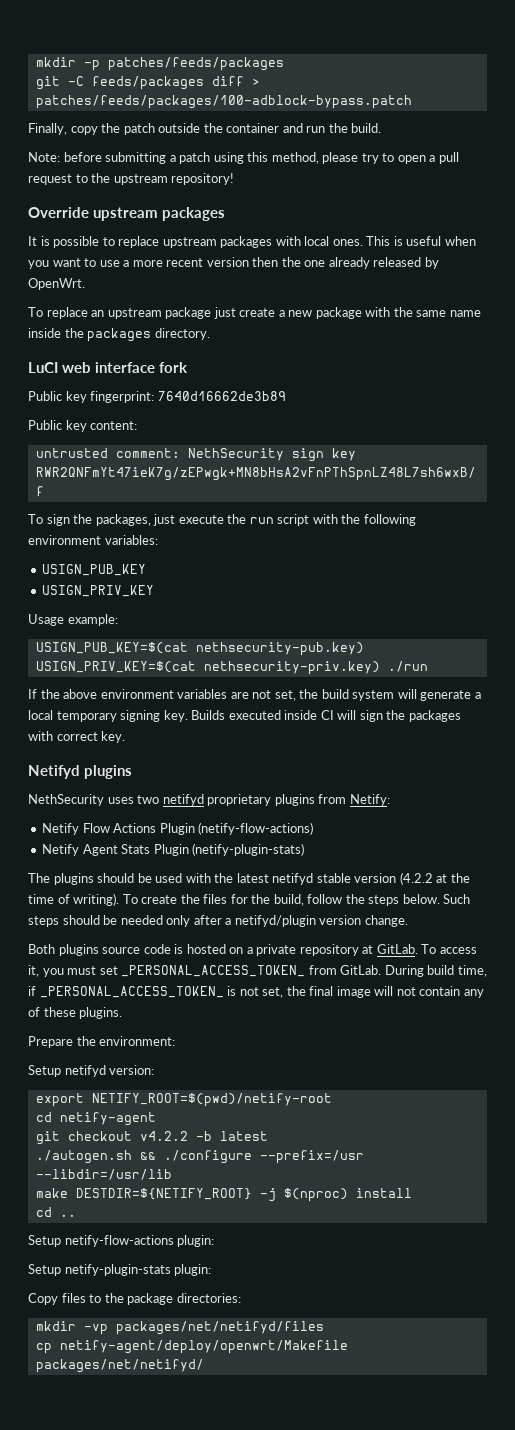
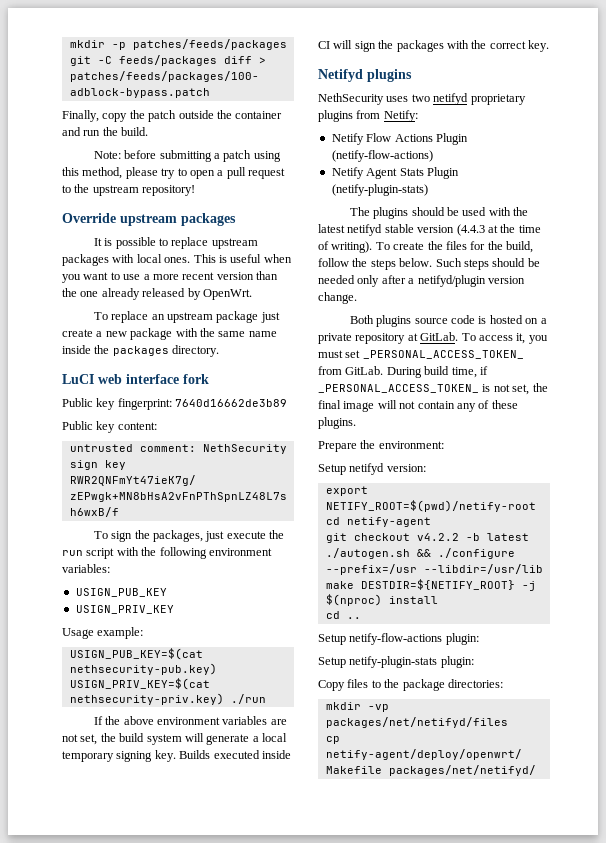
- This is useful when you want to use a more recent version then the one already released by OpenWrt.
+ This is useful when you want to use a more recent version than the one already released by OpenWrt.
- Builds executed inside CI will sign the packages with correct key.
+ Builds executed inside CI will sign the packages with the correct key.
- The plugins should be used with the latest netifyd stable version (4.2.2 at the time of writing).
+ The plugins should be used with the latest netifyd stable version (4.4.3 at the time of writing).

